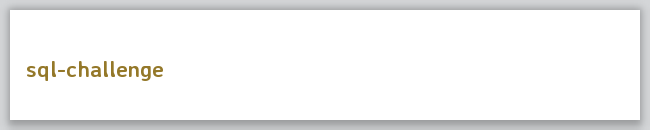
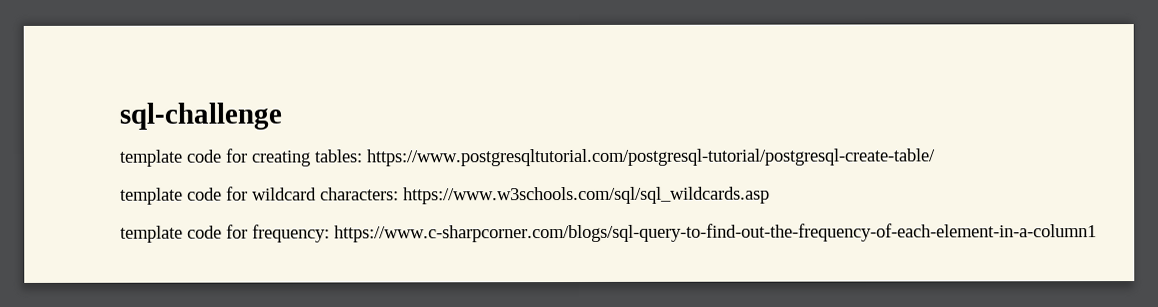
+ template code for creating tables: https://www.postgresqltutorial.com/postgresql-tutorial/postgresql-create-table/
+ template code for wildcard characters: https://www.w3schools.com/sql/sql_wildcards.asp
+ template code for frequency: https://www.c-sharpcorner.com/blogs/sql-query-to-find-out-the-frequency-of-each-element-in-a-column1

